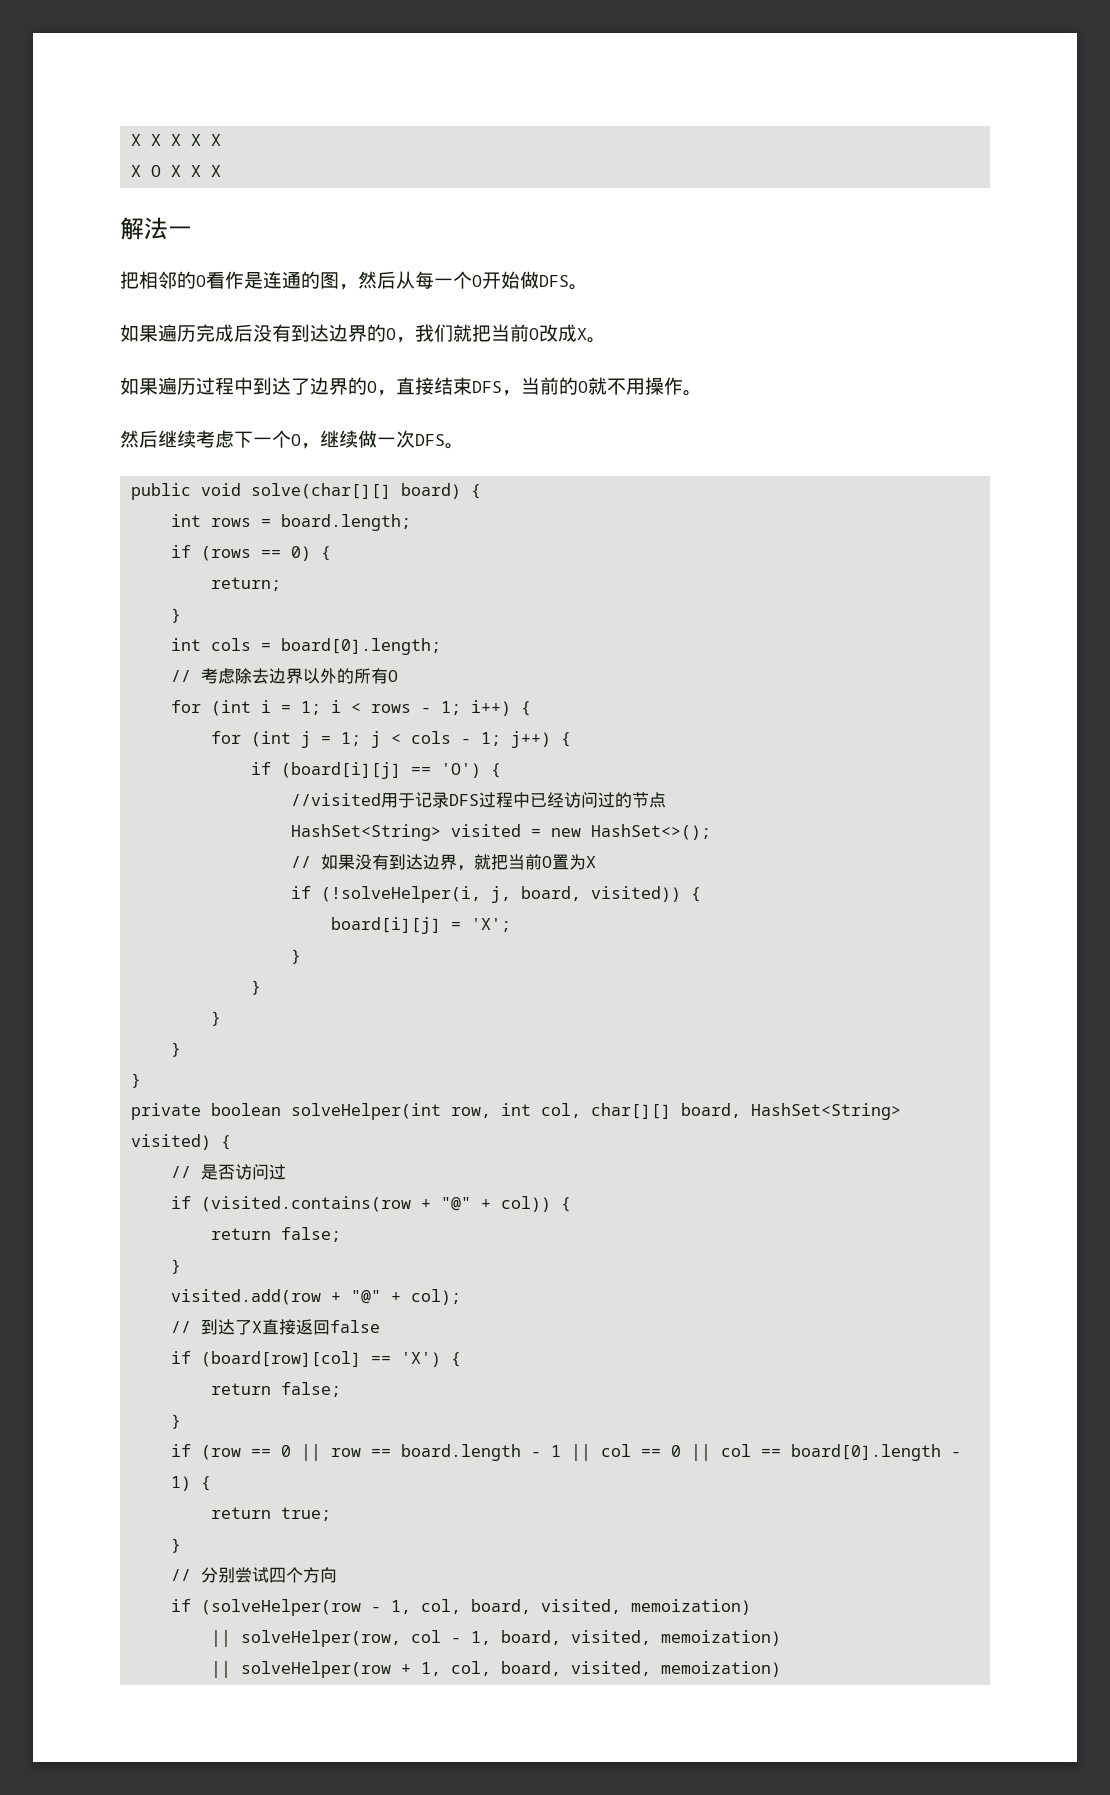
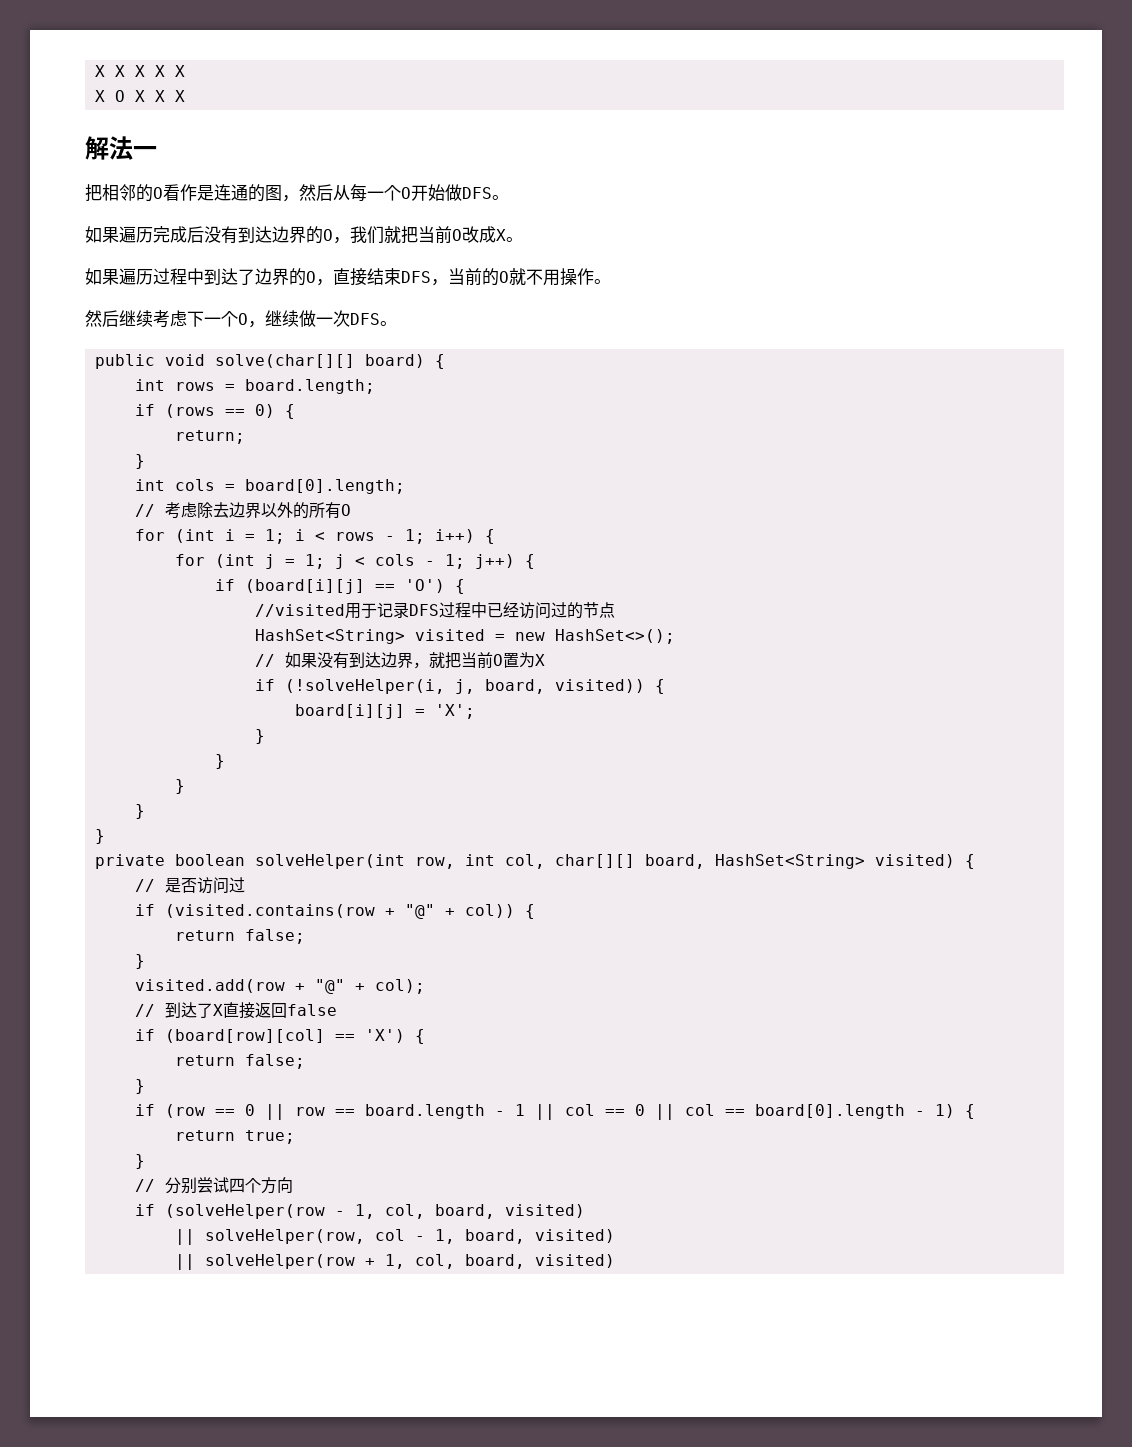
- if (solveHelper(row - 1, col, board, visited, memoization)
+ if (solveHelper(row - 1, col, board, visited)
- || solveHelper(row, col - 1, board, visited, memoization)
+ || solveHelper(row, col - 1, board, visited)
- || solveHelper(row + 1, col, board, visited, memoization)
+ || solveHelper(row + 1, col, board, visited)

